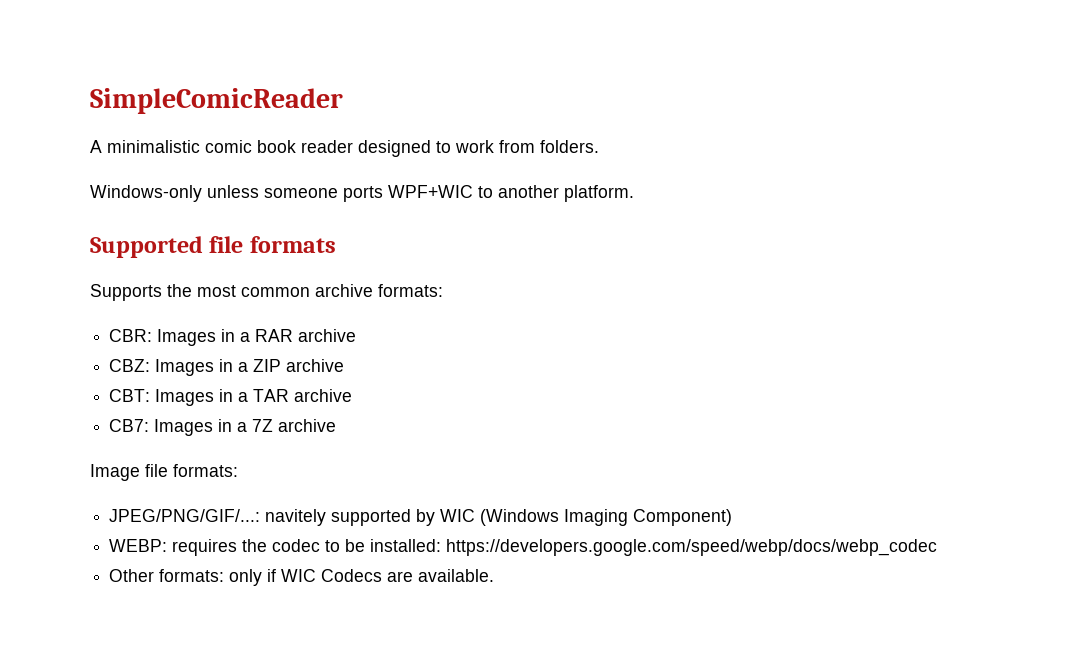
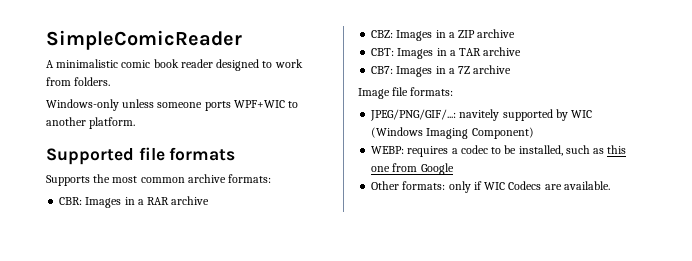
- WEBP: requires the codec to be installed: https://developers.google.com/speed/webp/docs/webp_codec
+ WEBP: requires a codec to be installed, such as this one from Google

